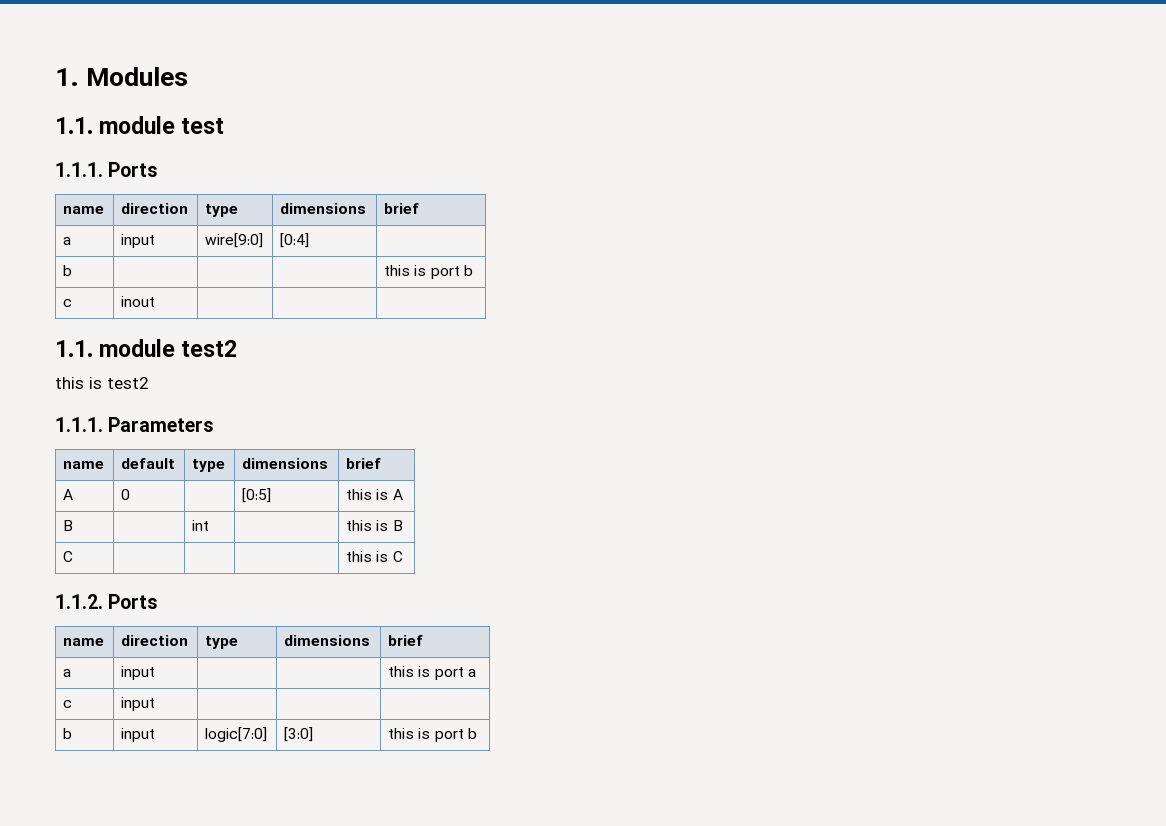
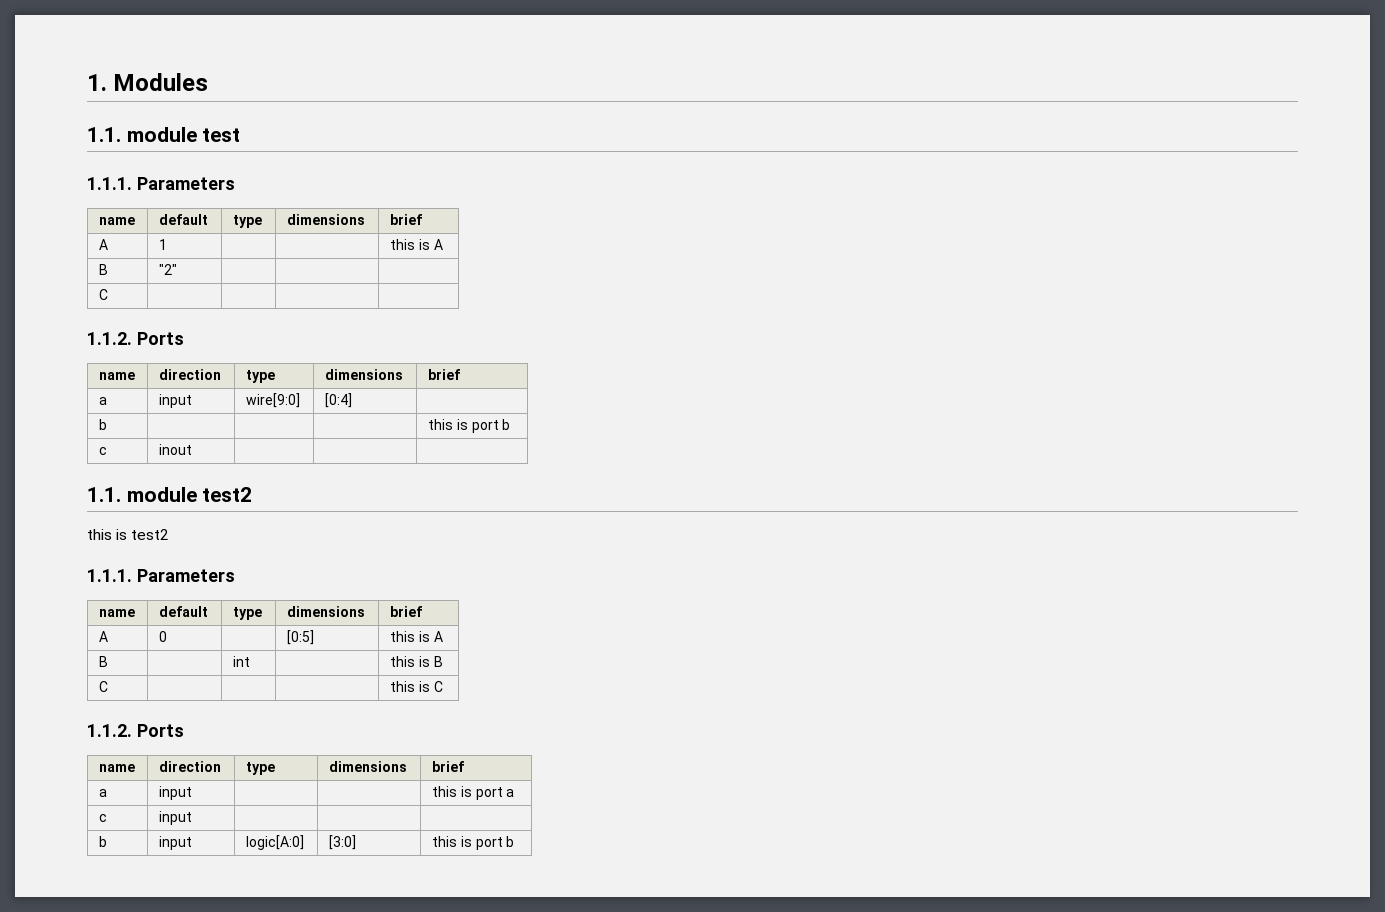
  1.1. module test
- 1.1.1. Ports
+ 1.1.1. Parameters
+ name | default | type | dimensions | brief
+ A | 1 | | | this is A
+ B | "2" | | |
+ C | | | |
+ 1.1.2. Ports
- b | input | logic[7:0] | [3:0] | this is port b
+ b | input | logic[A:0] | [3:0] | this is port b

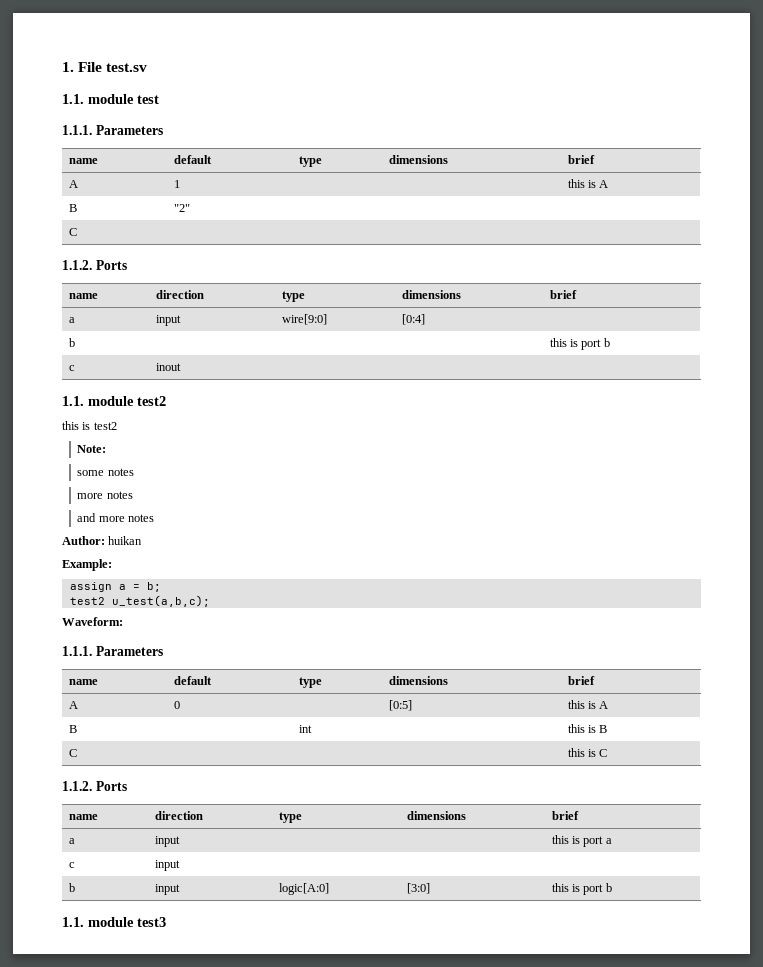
- 1. Modules
+ 1. File test.sv
+ Note:
+ some notes
+ more notes
+ and more notes
+ Author: huikan
+ Example:
+ assign a = b;
+ test2 u_test(a,b,c);
+ Waveform:
+ 1.1. module test3

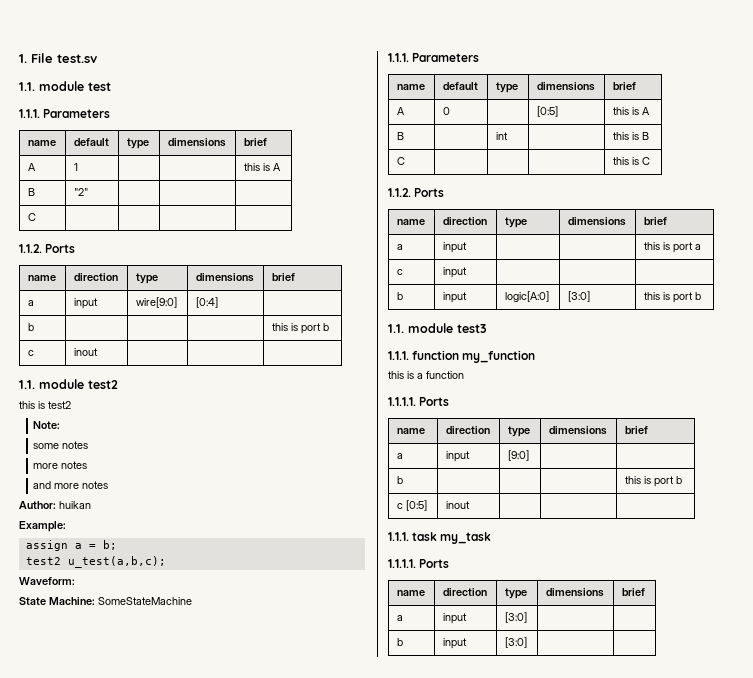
+ State Machine: SomeStateMachine
+ 1.1.1. function my_function
+ this is a function
+ 1.1.1.1. Ports
+ name | direction | type | dimensions | brief
+ a | input | [9:0] | |
+ b | | | | this is port b
+ c [0:5] | inout | | |
+ 1.1.1. task my_task
+ 1.1.1.1. Ports
+ name | direction | type | dimensions | brief
+ a | input | [3:0] | |
+ b | input | [3:0] | |

